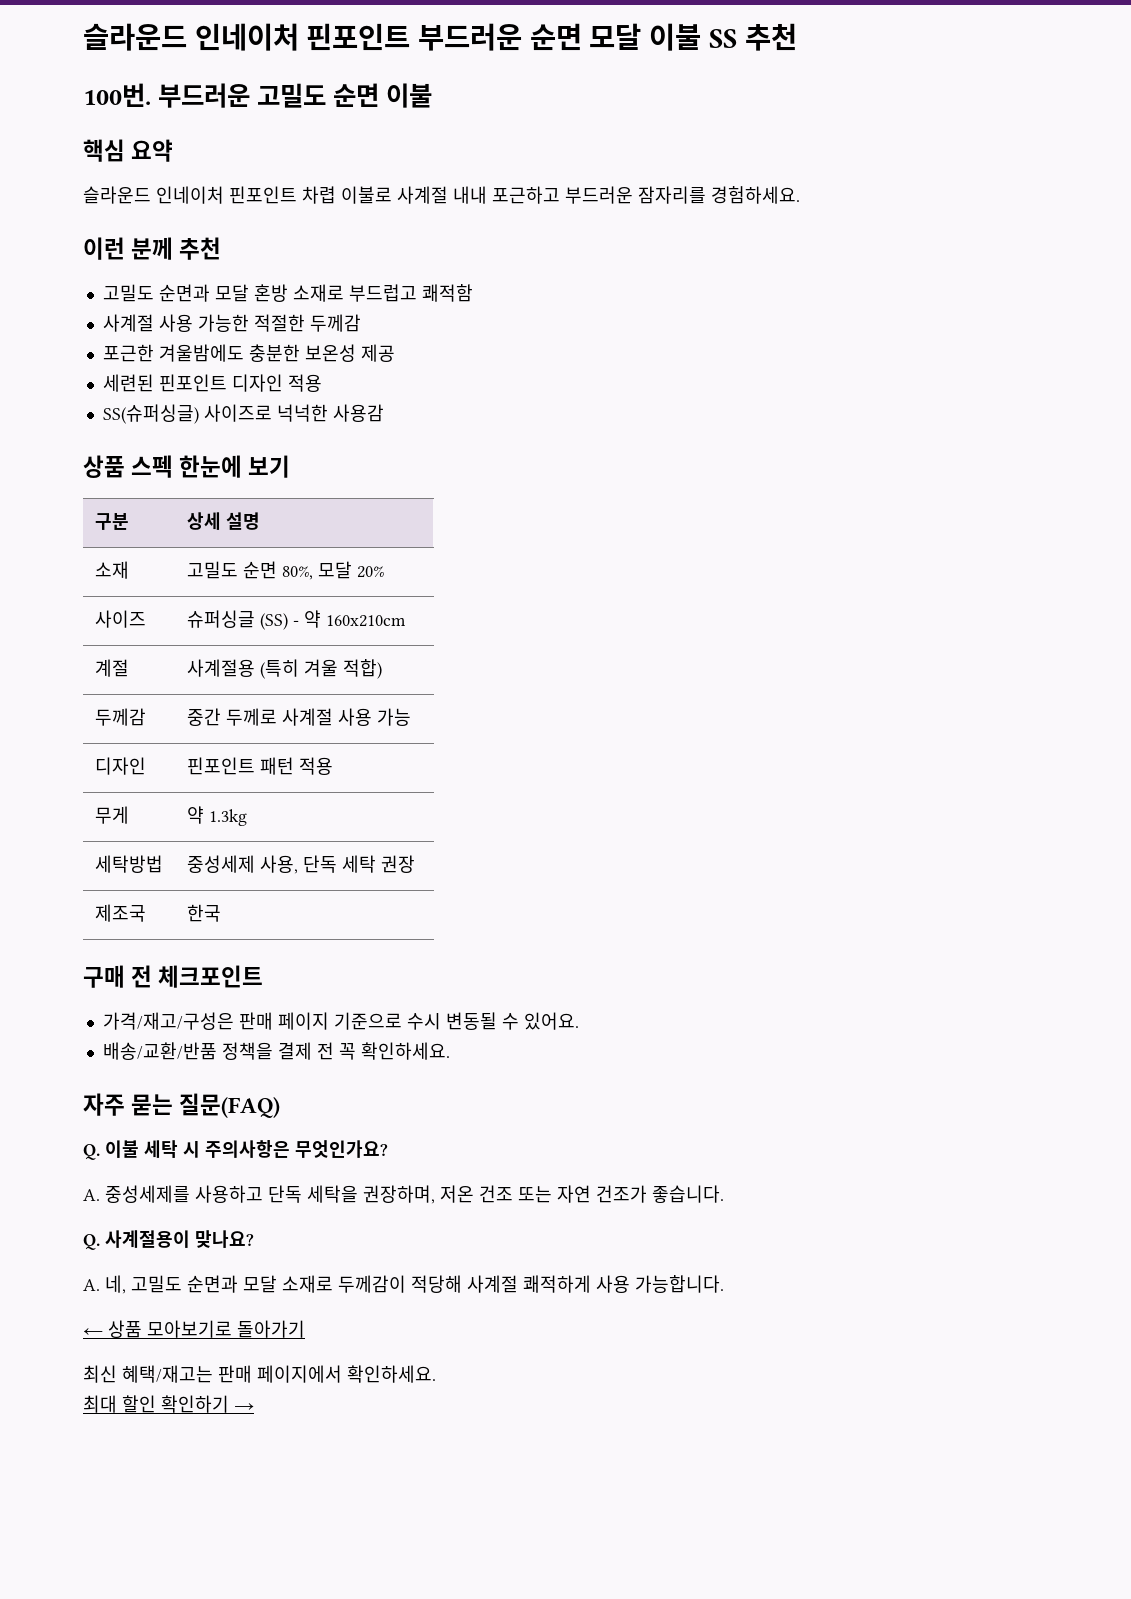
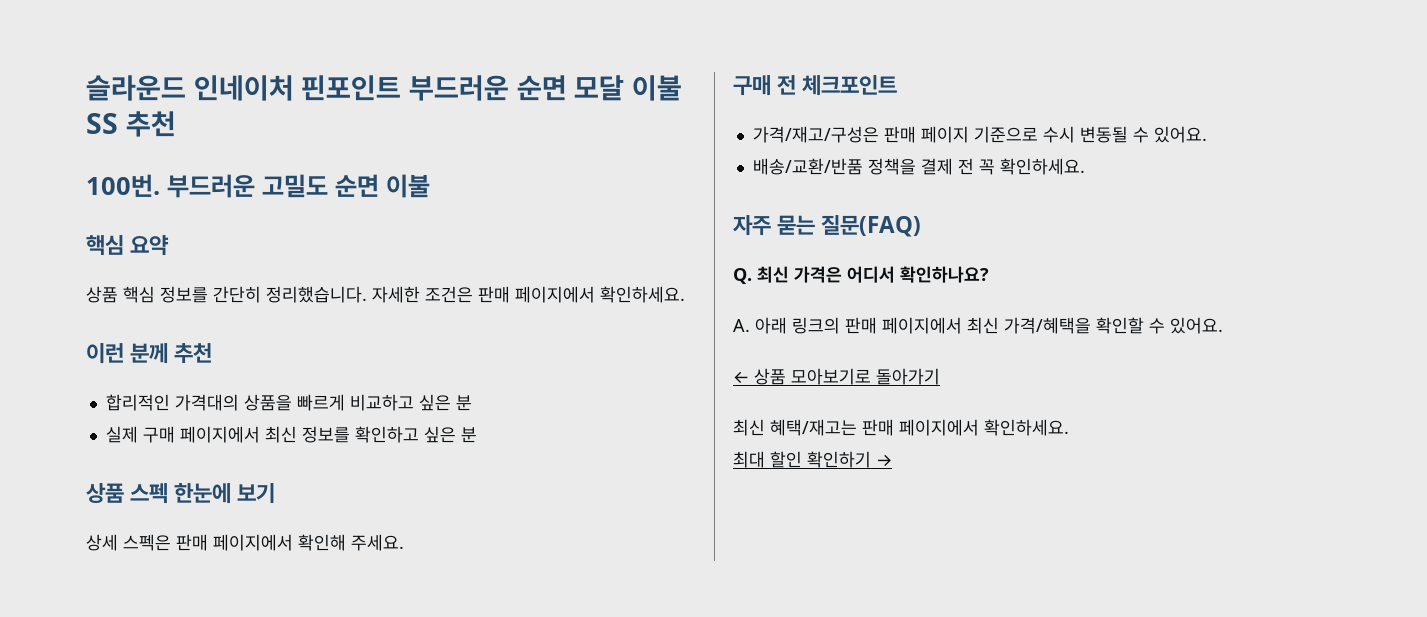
- 슬라운드 인네이처 핀포인트 차렵 이불로 사계절 내내 포근하고 부드러운 잠자리를 경험하세요.
+ 상품 핵심 정보를 간단히 정리했습니다. 자세한 조건은 판매 페이지에서 확인하세요.
  이런 분께 추천
- 고밀도 순면과 모달 혼방 소재로 부드럽고 쾌적함
- 사계절 사용 가능한 적절한 두께감
- 포근한 겨울밤에도 충분한 보온성 제공
- 세련된 핀포인트 디자인 적용
- SS(슈퍼싱글) 사이즈로 넉넉한 사용감
+ 합리적인 가격대의 상품을 빠르게 비교하고 싶은 분
+ 실제 구매 페이지에서 최신 정보를 확인하고 싶은 분
  상품 스펙 한눈에 보기
- 구분 | 상세 설명
- 소재 | 고밀도 순면 80%, 모달 20%
- 사이즈 | 슈퍼싱글 (SS) - 약 160x210cm
- 계절 | 사계절용 (특히 겨울 적합)
- 두께감 | 중간 두께로 사계절 사용 가능
- 디자인 | 핀포인트 패턴 적용
- 무게 | 약 1.3kg
- 세탁방법 | 중성세제 사용, 단독 세탁 권장
- 제조국 | 한국
+ 상세 스펙은 판매 페이지에서 확인해 주세요.
- Q. 이불 세탁 시 주의사항은 무엇인가요?
- A. 중성세제를 사용하고 단독 세탁을 권장하며, 저온 건조 또는 자연 건조가 좋습니다.
- Q. 사계절용이 맞나요?
- A. 네, 고밀도 순면과 모달 소재로 두께감이 적당해 사계절 쾌적하게 사용 가능합니다.
+ Q. 최신 가격은 어디서 확인하나요?
+ A. 아래 링크의 판매 페이지에서 최신 가격/혜택을 확인할 수 있어요.

